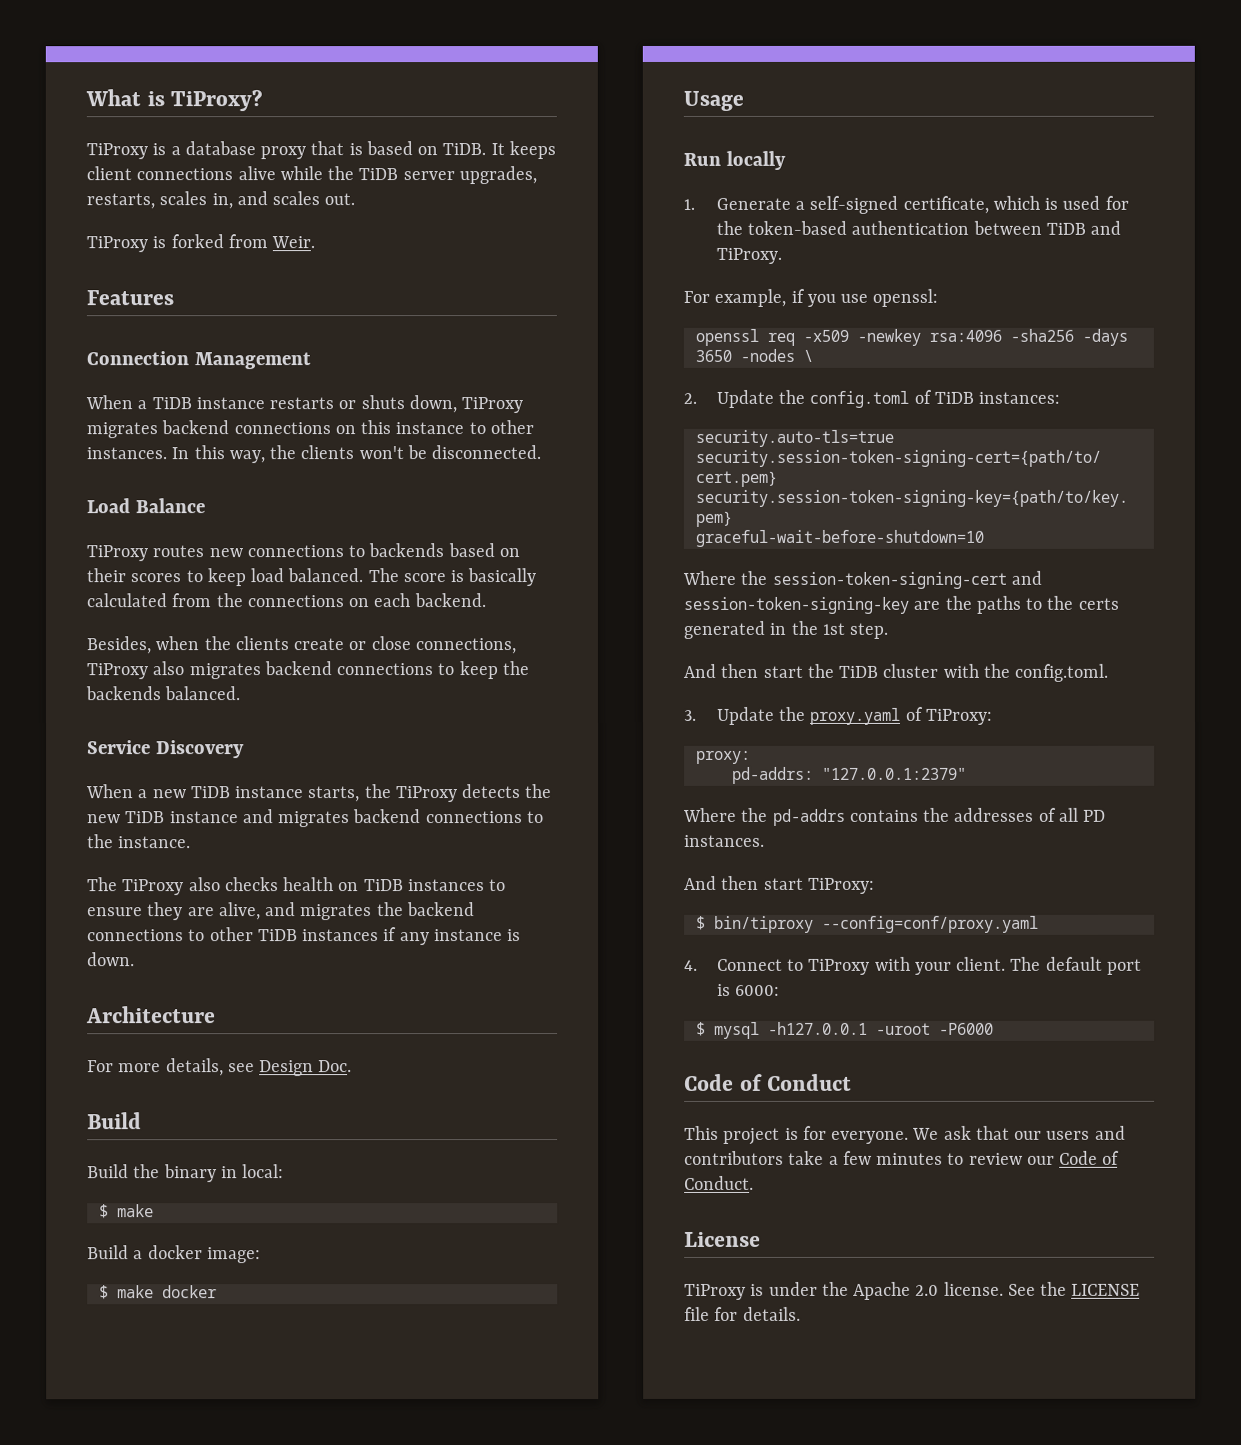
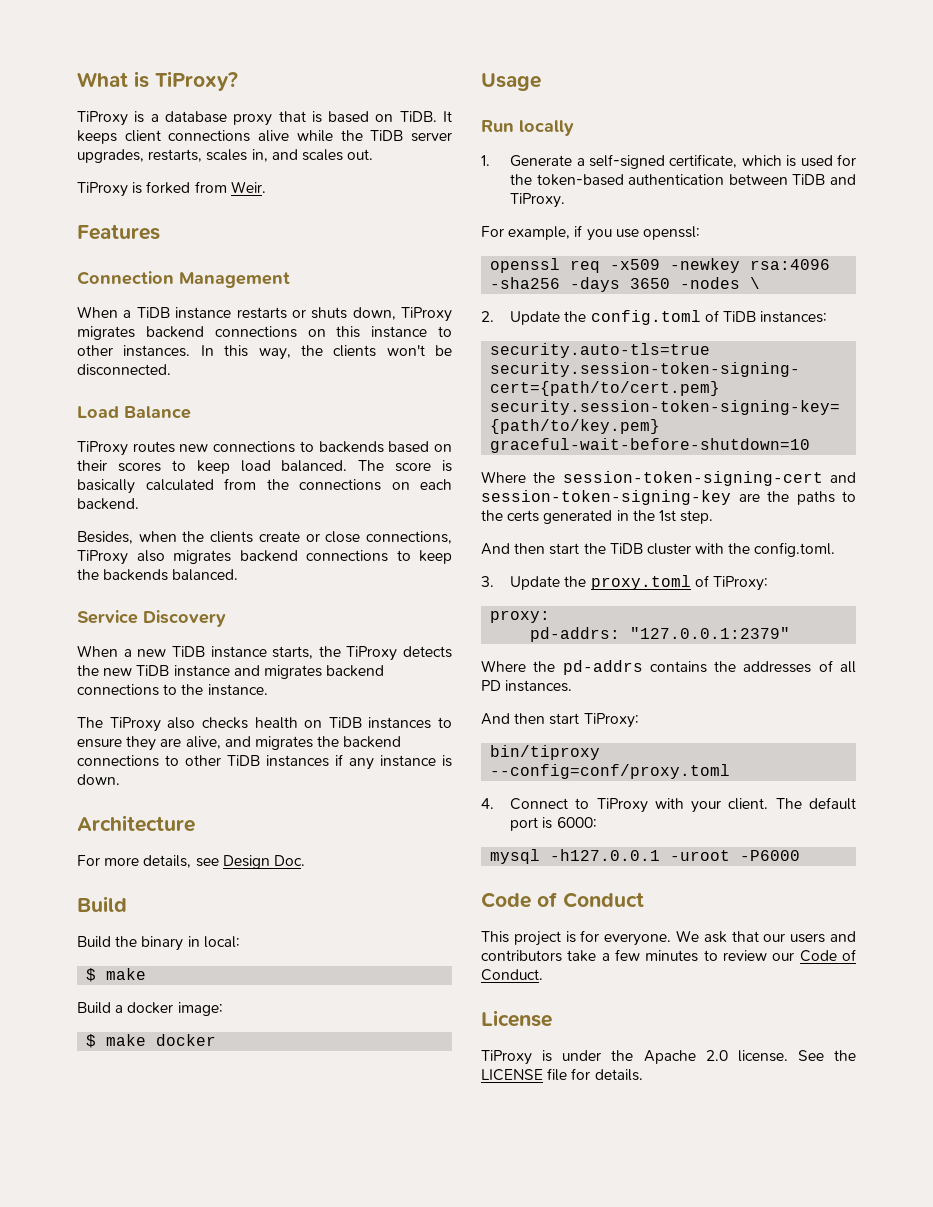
- 3. Update the proxy.yaml of TiProxy:
+ 3. Update the proxy.toml of TiProxy:
- $ bin/tiproxy --config=conf/proxy.yaml
+ bin/tiproxy --config=conf/proxy.toml
- $ mysql -h127.0.0.1 -uroot -P6000
+ mysql -h127.0.0.1 -uroot -P6000

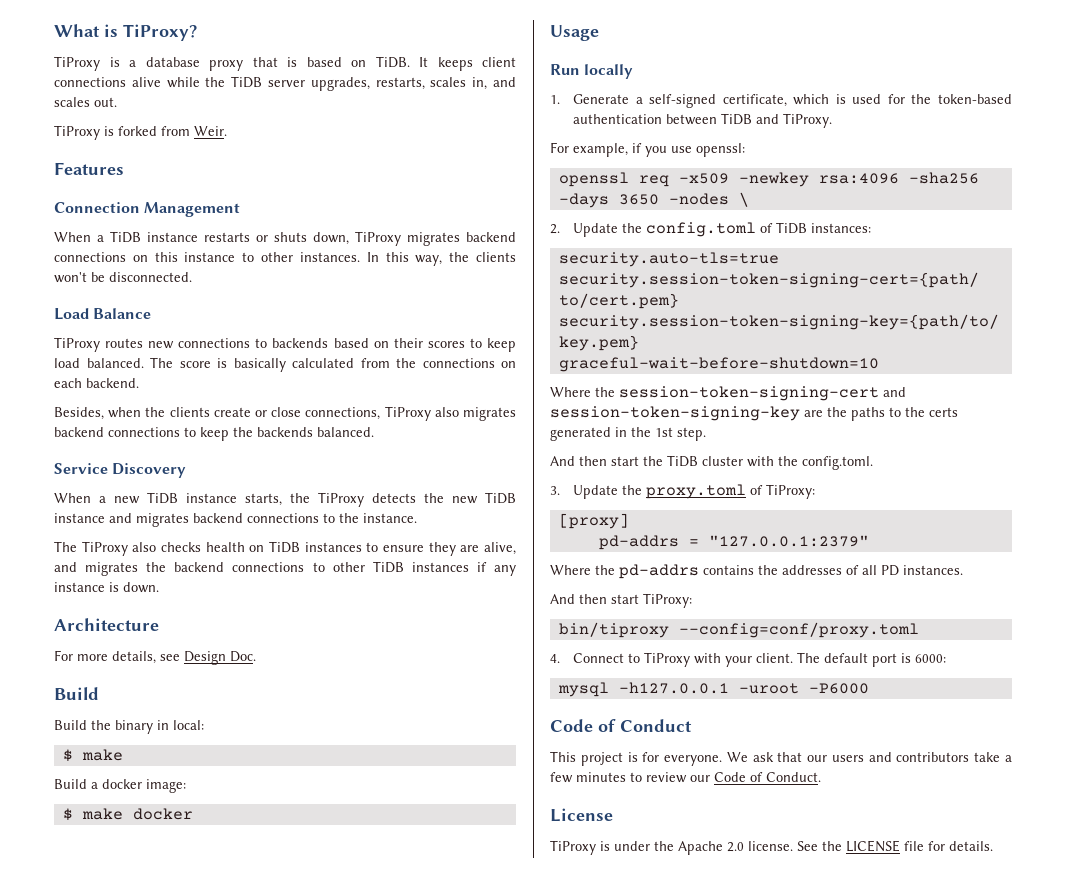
- proxy:
- pd-addrs: "127.0.0.1:2379"
+ [proxy]
+ pd-addrs = "127.0.0.1:2379"

